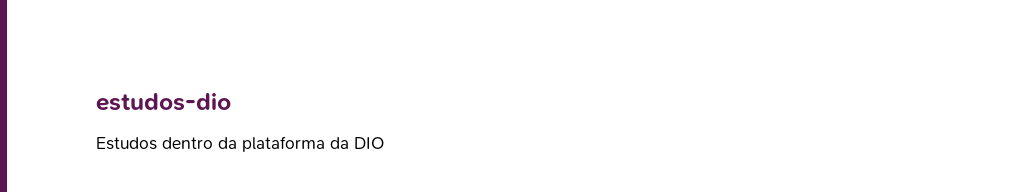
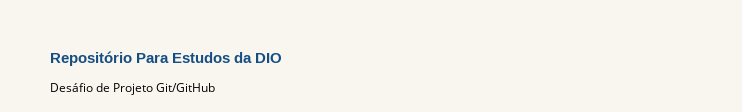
- estudos-dio
- Estudos dentro da plataforma da DIO
+ Repositório Para Estudos da DIO
+ Desáfio de Projeto Git/GitHub

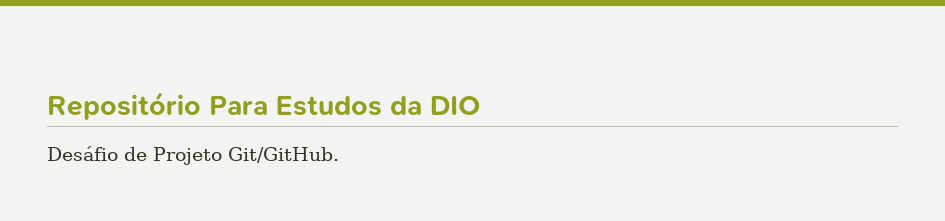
- Desáfio de Projeto Git/GitHub
+ Desáfio de Projeto Git/GitHub.

